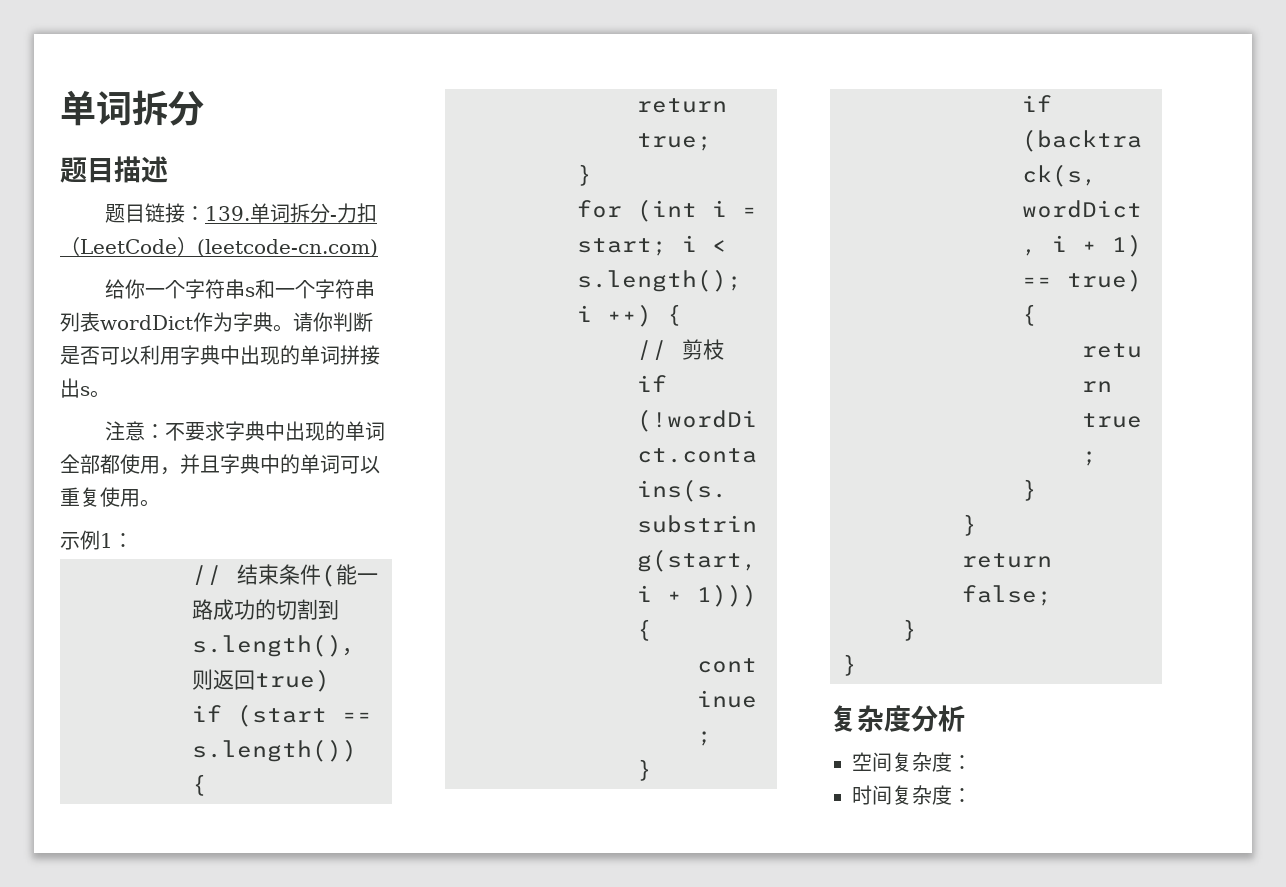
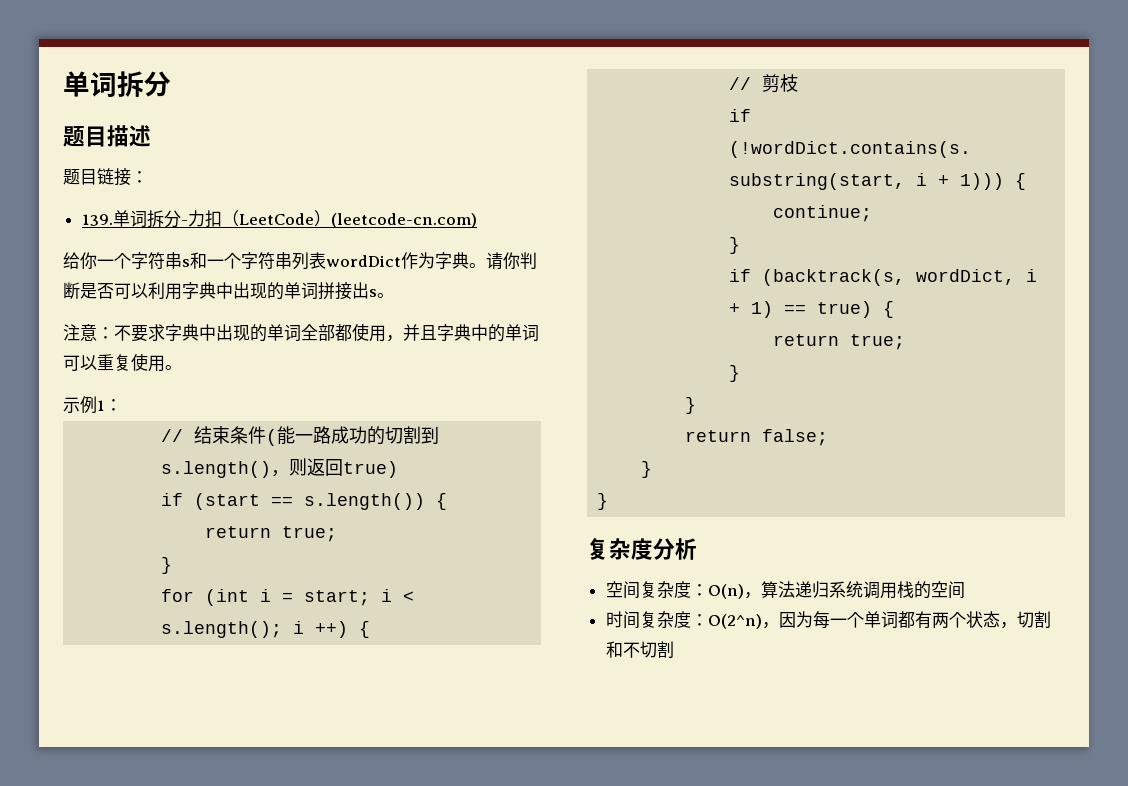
- 题目链接：139.单词拆分-力扣（LeetCode）(leetcode-cn.com)
+ 题目链接：
+ 139.单词拆分-力扣（LeetCode）(leetcode-cn.com)
- 空间复杂度：
- 时间复杂度：
+ 空间复杂度：O(n)，算法递归系统调用栈的空间
+ 时间复杂度：O(2^n)，因为每一个单词都有两个状态，切割和不切割

